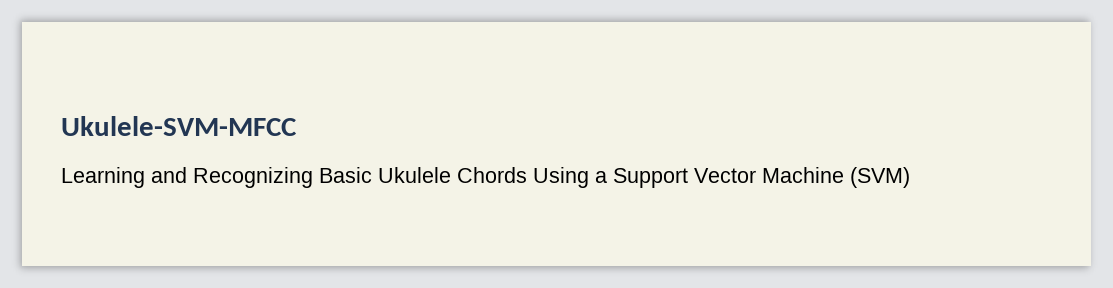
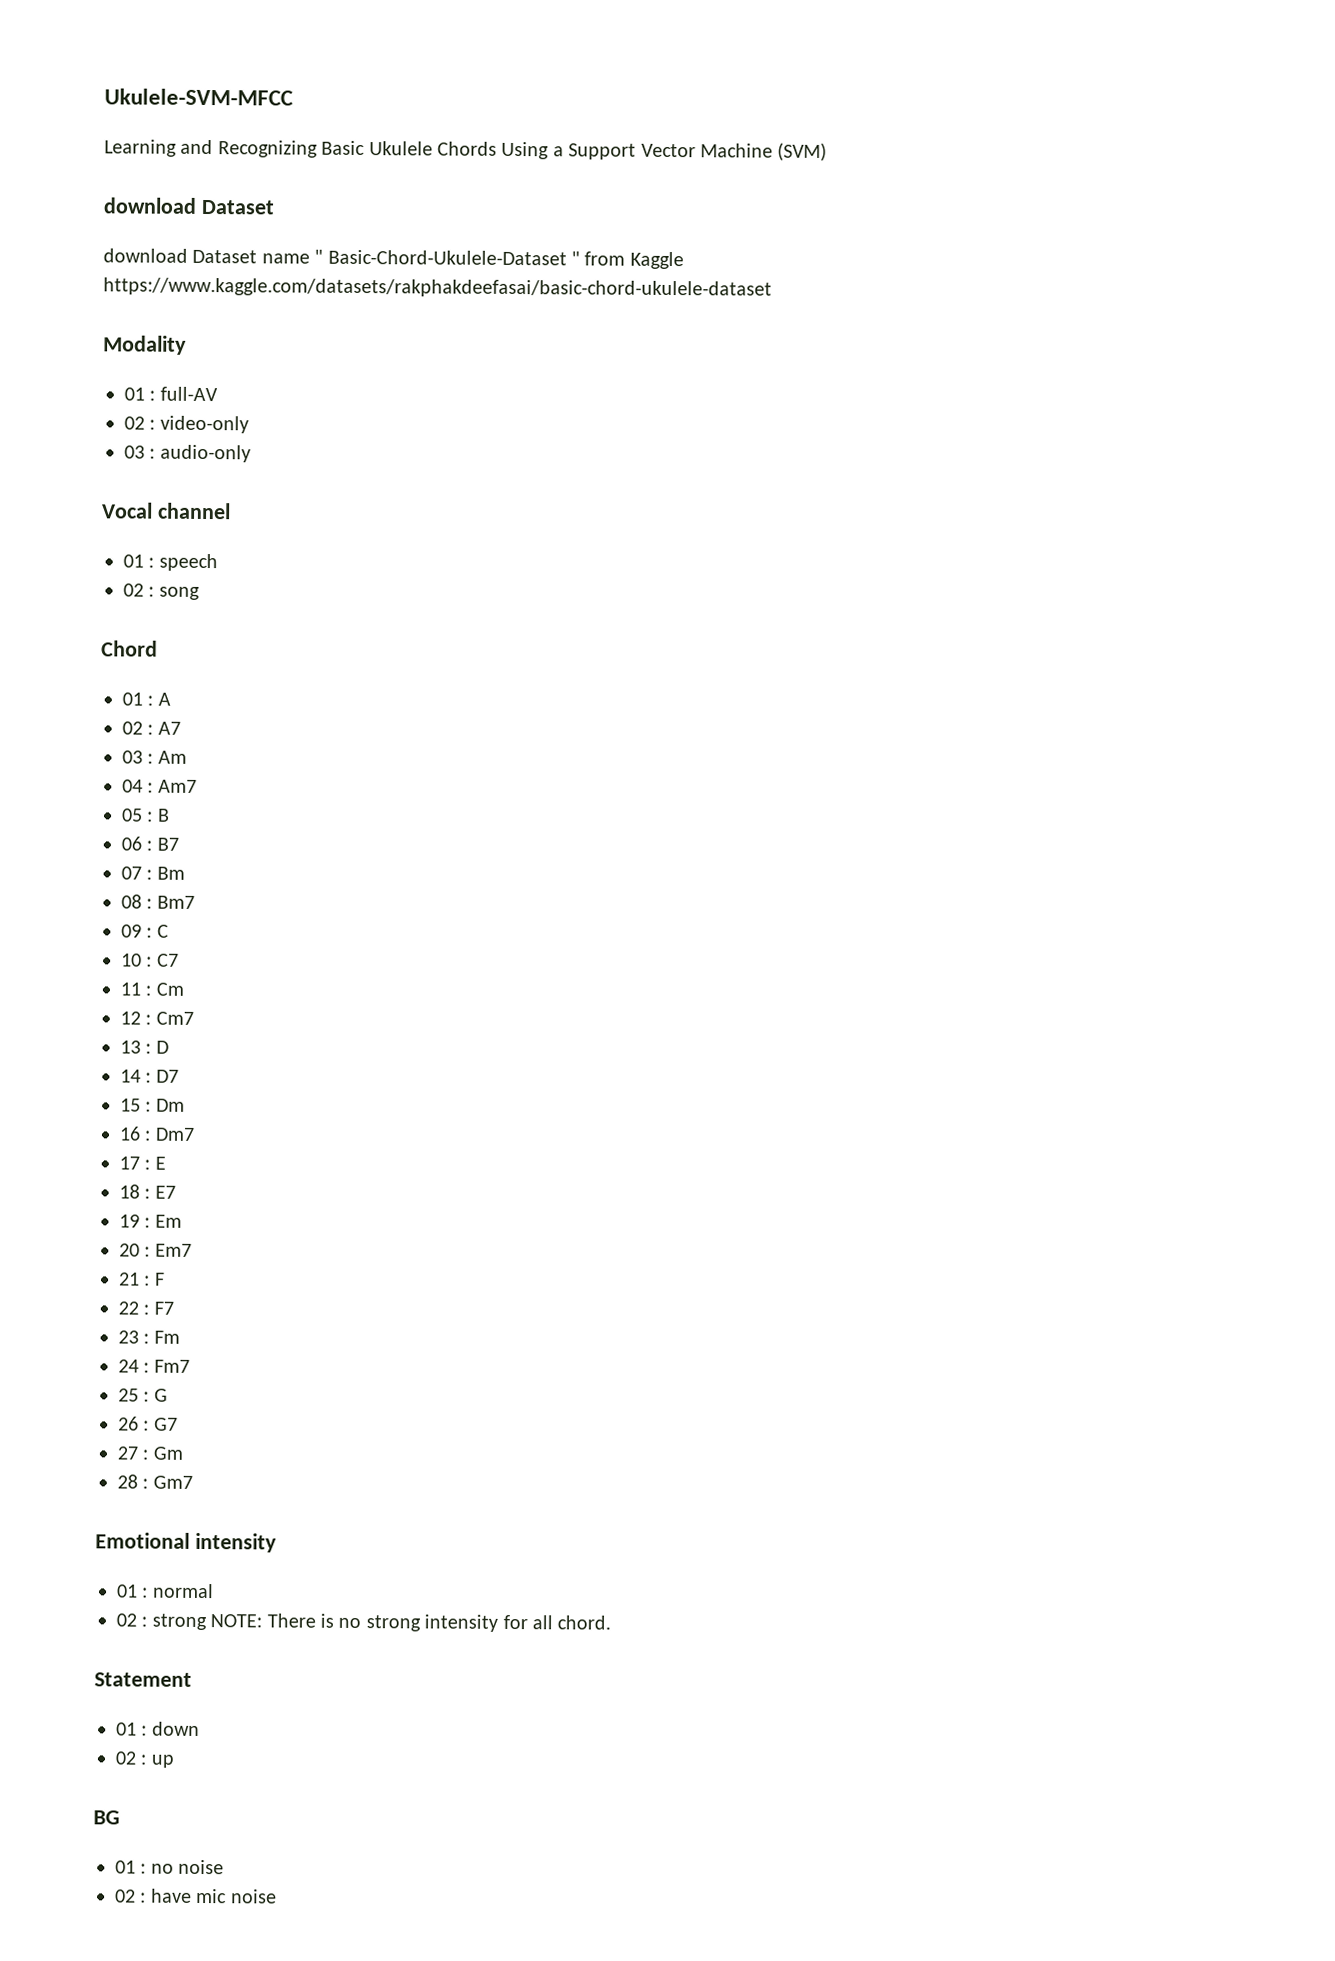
  Learning and Recognizing Basic Ukulele Chords Using a Support Vector Machine (SVM)
+ download Dataset
+ download Dataset name " Basic-Chord-Ukulele-Dataset " from Kaggle https://www.kaggle.com/datasets/rakphakdeefasai/basic-chord-ukulele-dataset
+ Modality
+ 01 : full-AV
+ 02 : video-only
+ 03 : audio-only
+ Vocal channel
+ 01 : speech
+ 02 : song
+ Chord
+ 01 : A
+ 02 : A7
+ 03 : Am
+ 04 : Am7
+ 05 : B
+ 06 : B7
+ 07 : Bm
+ 08 : Bm7
+ 09 : C
+ 10 : C7
+ 11 : Cm
+ 12 : Cm7
+ 13 : D
+ 14 : D7
+ 15 : Dm
+ 16 : Dm7
+ 17 : E
+ 18 : E7
+ 19 : Em
+ 20 : Em7
+ 21 : F
+ 22 : F7
+ 23 : Fm
+ 24 : Fm7
+ 25 : G
+ 26 : G7
+ 27 : Gm
+ 28 : Gm7
+ Emotional intensity
+ 01 : normal
+ 02 : strong NOTE: There is no strong intensity for all chord.
+ Statement
+ 01 : down
+ 02 : up
+ BG
+ 01 : no noise
+ 02 : have mic noise

